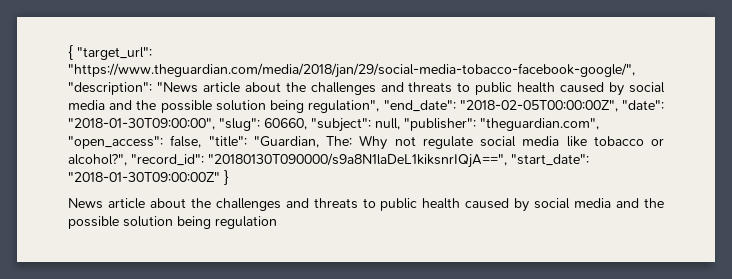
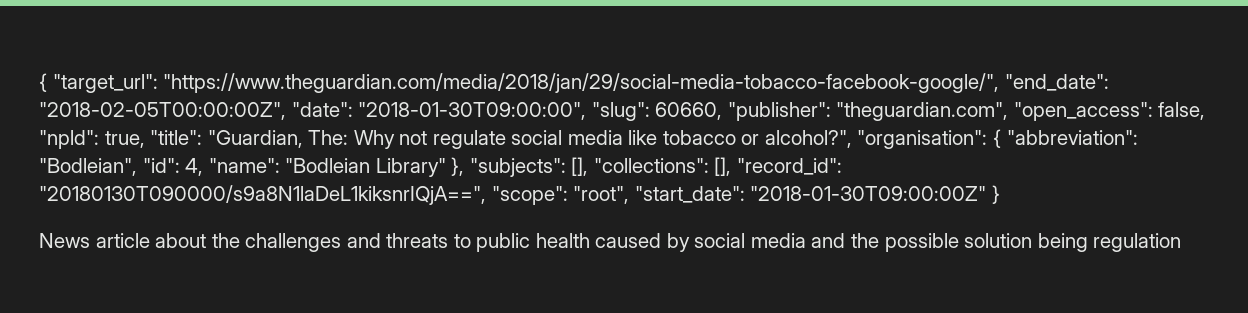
- { "target_url": "https://www.theguardian.com/media/2018/jan/29/social-media-tobacco-facebook-google/", "description": "News article about the challenges and threats to public health caused by social media and the possible solution being regulation", "end_date": "2018-02-05T00:00:00Z", "date": "2018-01-30T09:00:00", "slug": 60660, "subject": null, "publisher": "theguardian.com", "open_access": false, "title": "Guardian, The: Why not regulate social media like tobacco or alcohol?", "record_id": "20180130T090000/s9a8N1laDeL1kiksnrIQjA==", "start_date": "2018-01-30T09:00:00Z" }
+ { "target_url": "https://www.theguardian.com/media/2018/jan/29/social-media-tobacco-facebook-google/", "end_date": "2018-02-05T00:00:00Z", "date": "2018-01-30T09:00:00", "slug": 60660, "publisher": "theguardian.com", "open_access": false, "npld": true, "title": "Guardian, The: Why not regulate social media like tobacco or alcohol?", "organisation": { "abbreviation": "Bodleian", "id": 4, "name": "Bodleian Library" }, "subjects": [], "collections": [], "record_id": "20180130T090000/s9a8N1laDeL1kiksnrIQjA==", "scope": "root", "start_date": "2018-01-30T09:00:00Z" }

